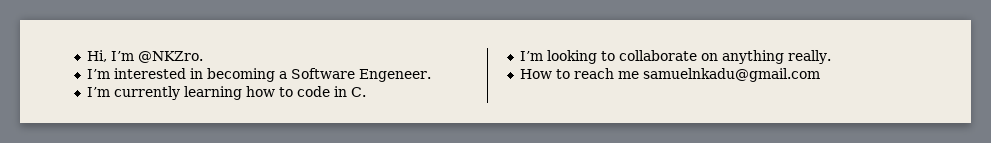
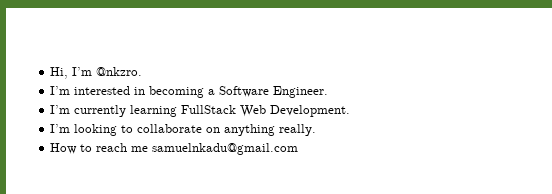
- Hi, I’m @NKZro.
+ Hi, I’m @nkzro.
- I’m interested in becoming a Software Engeneer.
+ I’m interested in becoming a Software Engineer.
- I’m currently learning how to code in C.
+ I’m currently learning FullStack Web Development.

